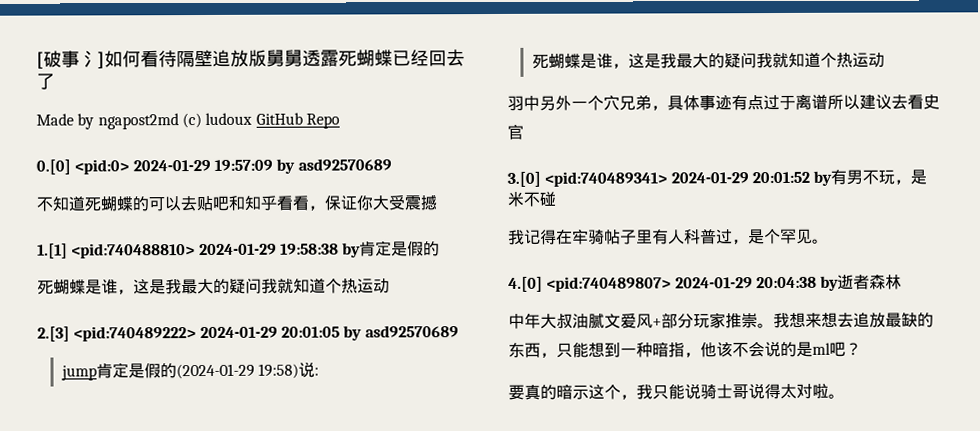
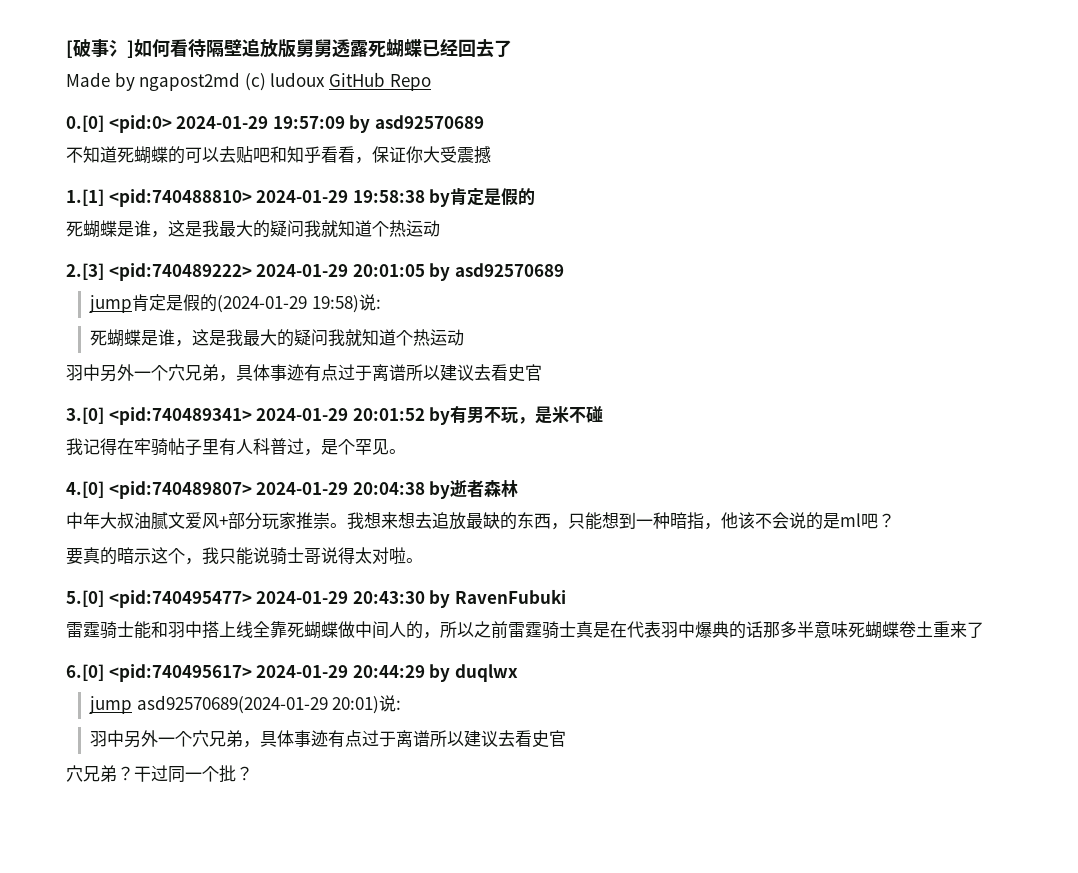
+ 5.[0] <pid:740495477> 2024-01-29 20:43:30 by RavenFubuki
+ 雷霆骑士能和羽中搭上线全靠死蝴蝶做中间人的，所以之前雷霆骑士真是在代表羽中爆典的话那多半意味死蝴蝶卷土重来了
+ 6.[0] <pid:740495617> 2024-01-29 20:44:29 by duqlwx
+ jump asd92570689(2024-01-29 20:01)说:
+ 羽中另外一个穴兄弟，具体事迹有点过于离谱所以建议去看史官
+ 穴兄弟？干过同一个批？

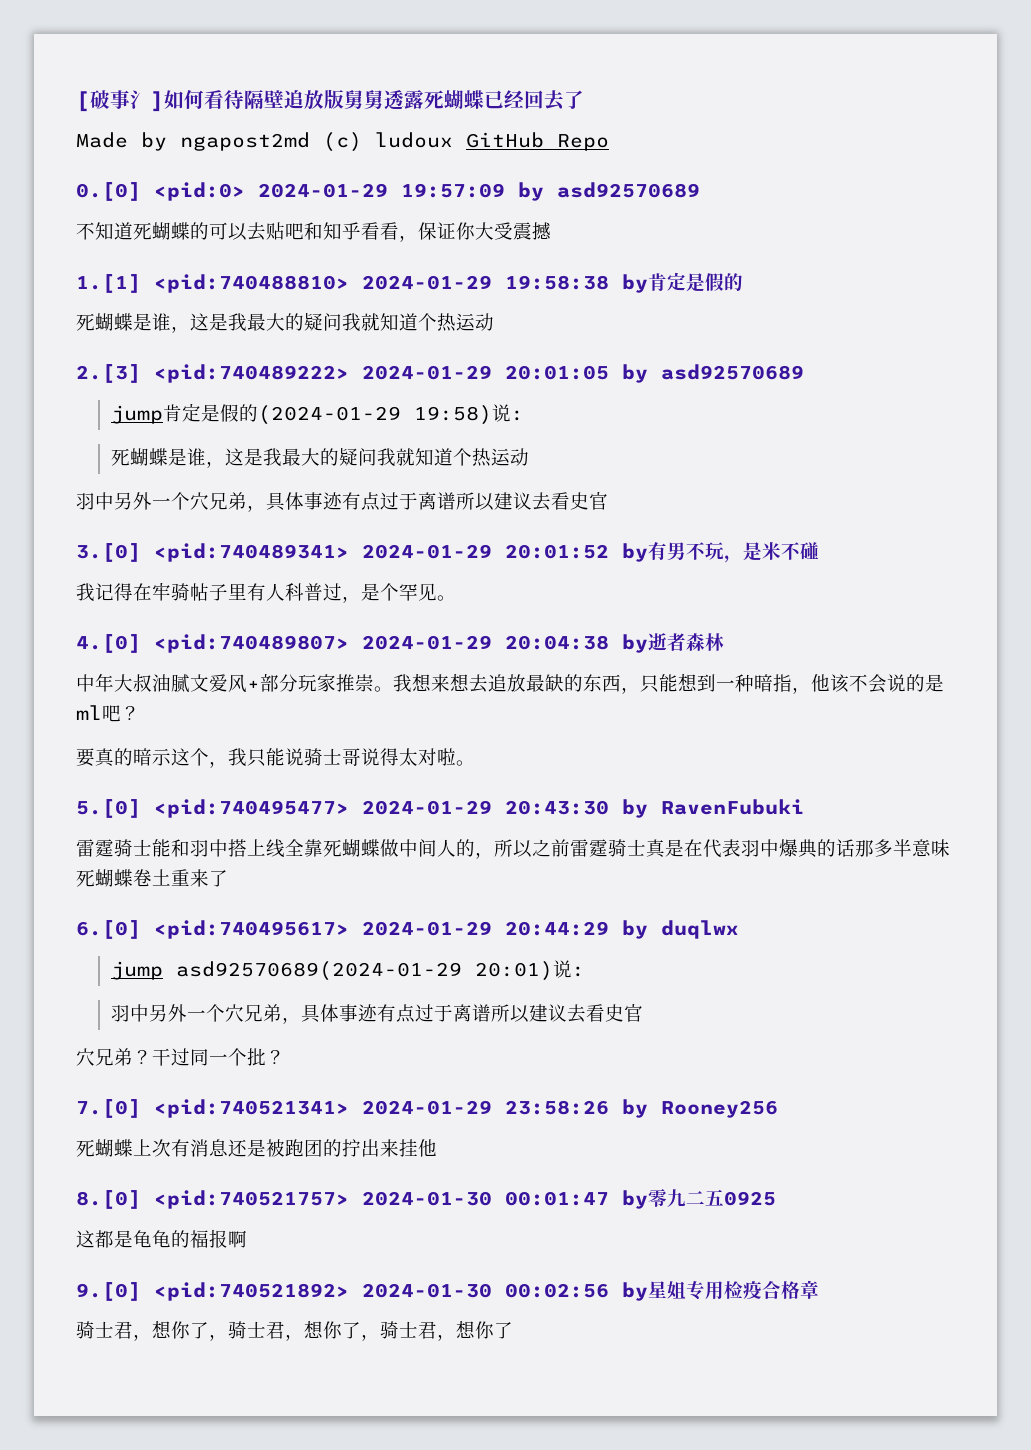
+ 7.[0] <pid:740521341> 2024-01-29 23:58:26 by Rooney256
+ 死蝴蝶上次有消息还是被跑团的拧出来挂他
+ 8.[0] <pid:740521757> 2024-01-30 00:01:47 by零九二五0925
+ 这都是龟龟的福报啊
+ 9.[0] <pid:740521892> 2024-01-30 00:02:56 by星姐专用检疫合格章
+ 骑士君，想你了，骑士君，想你了，骑士君，想你了

